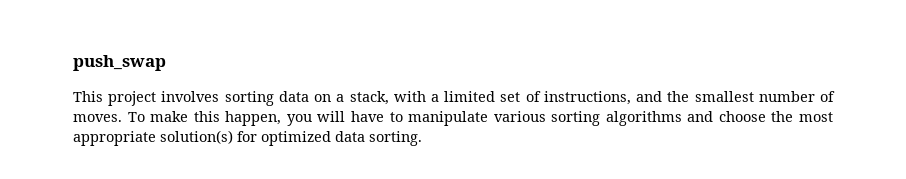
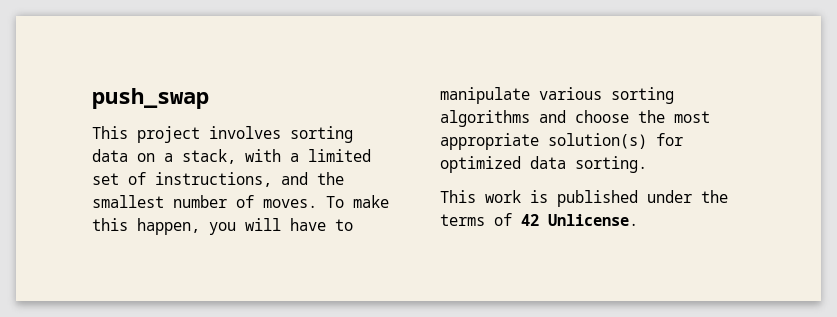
+ This work is published under the terms of 42 Unlicense.

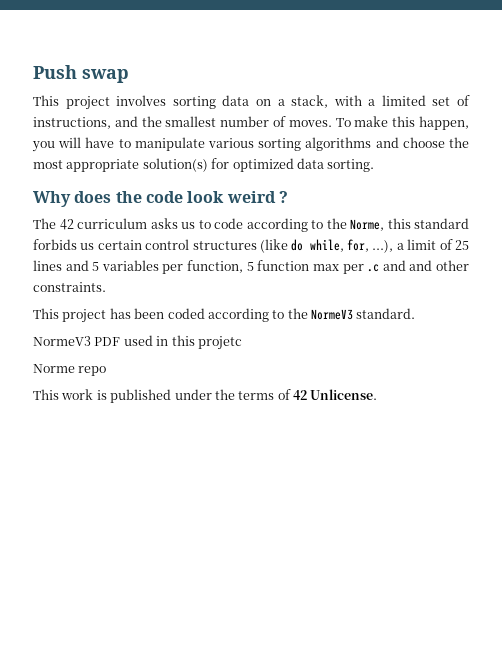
- push_swap
+ Push swap
+ Why does the code look weird ?
+ The 42 curriculum asks us to code according to the Norme, this standard forbids us certain control structures (like do while, for, ...), a limit of 25 lines and 5 variables per function, 5 function max per .c and and other constraints.
+ This project has been coded according to the NormeV3 standard.
+ NormeV3 PDF used in this projetc
+ Norme repo

